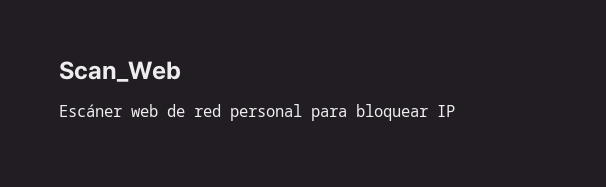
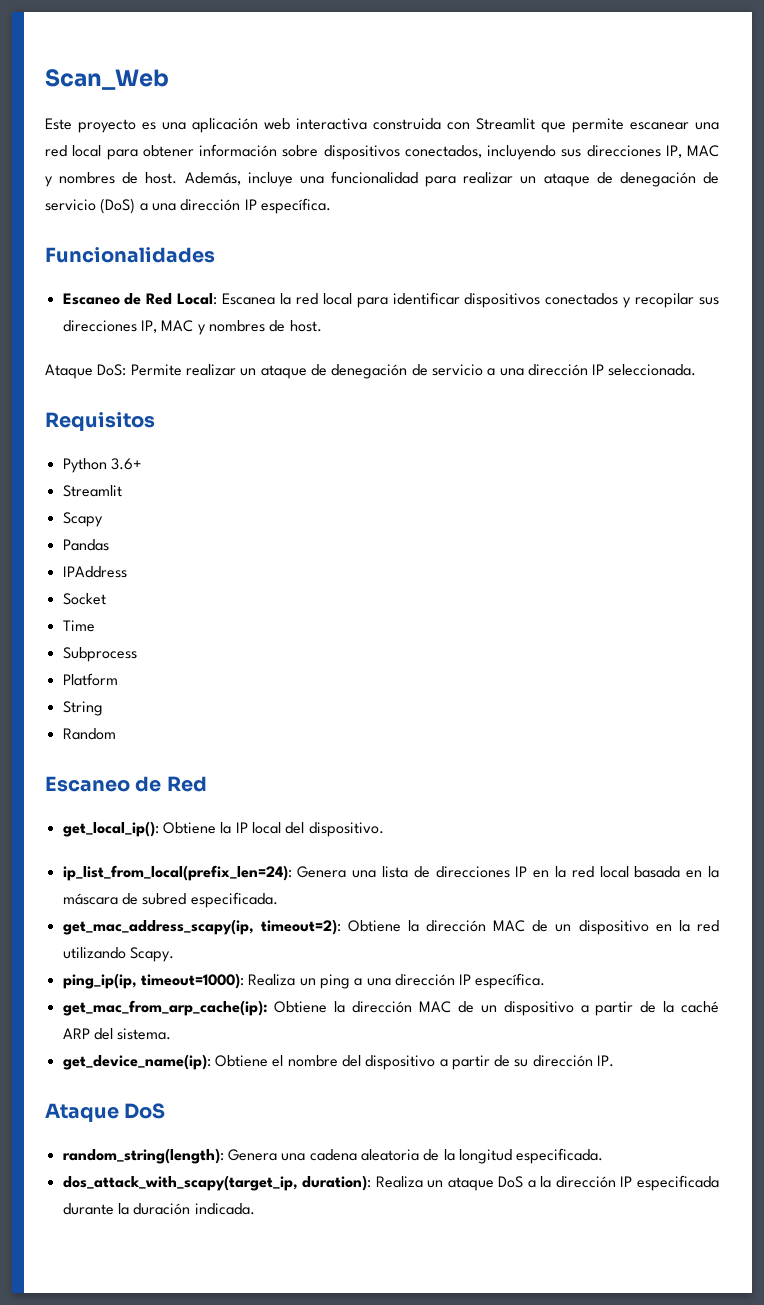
- Escáner web de red personal para bloquear IP
+ Este proyecto es una aplicación web interactiva construida con Streamlit que permite escanear una red local para obtener información sobre dispositivos conectados, incluyendo sus direcciones IP, MAC y nombres de host. Además, incluye una funcionalidad para realizar un ataque de denegación de servicio (DoS) a una dirección IP específica.
+ Funcionalidades
+ Escaneo de Red Local: Escanea la red local para identificar dispositivos conectados y recopilar sus direcciones IP, MAC y nombres de host.
+ Ataque DoS: Permite realizar un ataque de denegación de servicio a una dirección IP seleccionada.
+ Requisitos
+ Python 3.6+
+ Streamlit
+ Scapy
+ Pandas
+ IPAddress
+ Socket
+ Time
+ Subprocess
+ Platform
+ String
+ Random
+ Escaneo de Red
+ get_local_ip(): Obtiene la IP local del dispositivo.
+ ip_list_from_local(prefix_len=24): Genera una lista de direcciones IP en la red local basada en la máscara de subred especificada.
+ get_mac_address_scapy(ip, timeout=2): Obtiene la dirección MAC de un dispositivo en la red utilizando Scapy.
+ ping_ip(ip, timeout=1000): Realiza un ping a una dirección IP específica.
+ get_mac_from_arp_cache(ip): Obtiene la dirección MAC de un dispositivo a partir de la caché ARP del sistema.
+ get_device_name(ip): Obtiene el nombre del dispositivo a partir de su dirección IP.
+ Ataque DoS
+ random_string(length): Genera una cadena aleatoria de la longitud especificada.
+ dos_attack_with_scapy(target_ip, duration): Realiza un ataque DoS a la dirección IP especificada durante la duración indicada.

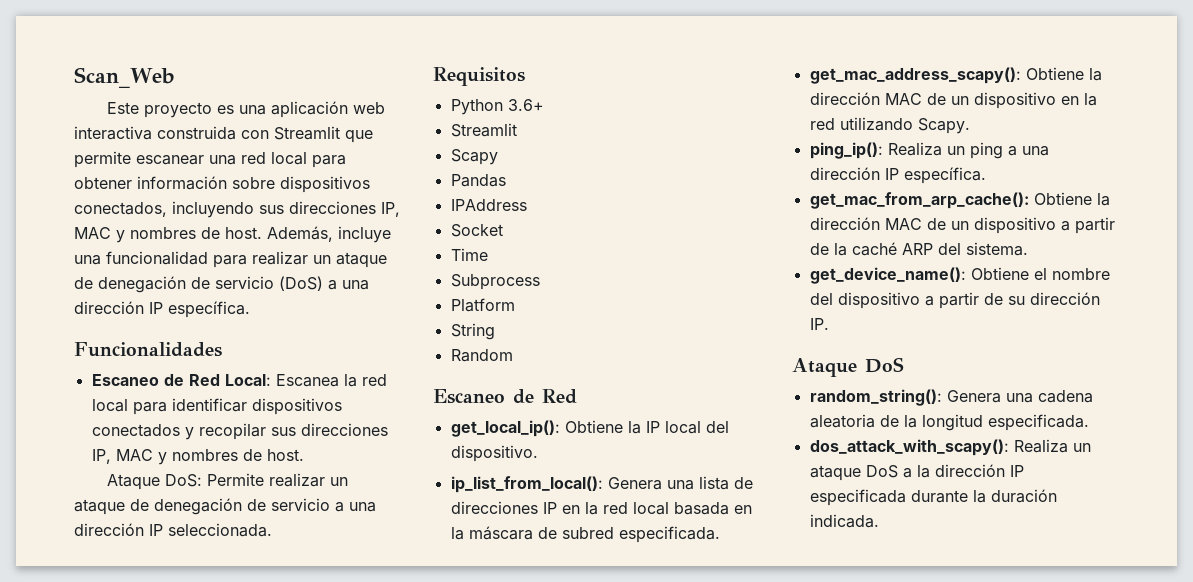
- ip_list_from_local(prefix_len=24): Genera una lista de direcciones IP en la red local basada en la máscara de subred especificada.
+ ip_list_from_local(): Genera una lista de direcciones IP en la red local basada en la máscara de subred especificada.
- get_mac_address_scapy(ip, timeout=2): Obtiene la dirección MAC de un dispositivo en la red utilizando Scapy.
+ get_mac_address_scapy(): Obtiene la dirección MAC de un dispositivo en la red utilizando Scapy.
- ping_ip(ip, timeout=1000): Realiza un ping a una dirección IP específica.
+ ping_ip(): Realiza un ping a una dirección IP específica.
- get_mac_from_arp_cache(ip): Obtiene la dirección MAC de un dispositivo a partir de la caché ARP del sistema.
+ get_mac_from_arp_cache(): Obtiene la dirección MAC de un dispositivo a partir de la caché ARP del sistema.
- get_device_name(ip): Obtiene el nombre del dispositivo a partir de su dirección IP.
+ get_device_name(): Obtiene el nombre del dispositivo a partir de su dirección IP.
- random_string(length): Genera una cadena aleatoria de la longitud especificada.
+ random_string(): Genera una cadena aleatoria de la longitud especificada.
- dos_attack_with_scapy(target_ip, duration): Realiza un ataque DoS a la dirección IP especificada durante la duración indicada.
+ dos_attack_with_scapy(): Realiza un ataque DoS a la dirección IP especificada durante la duración indicada.

